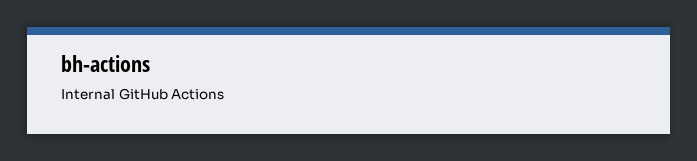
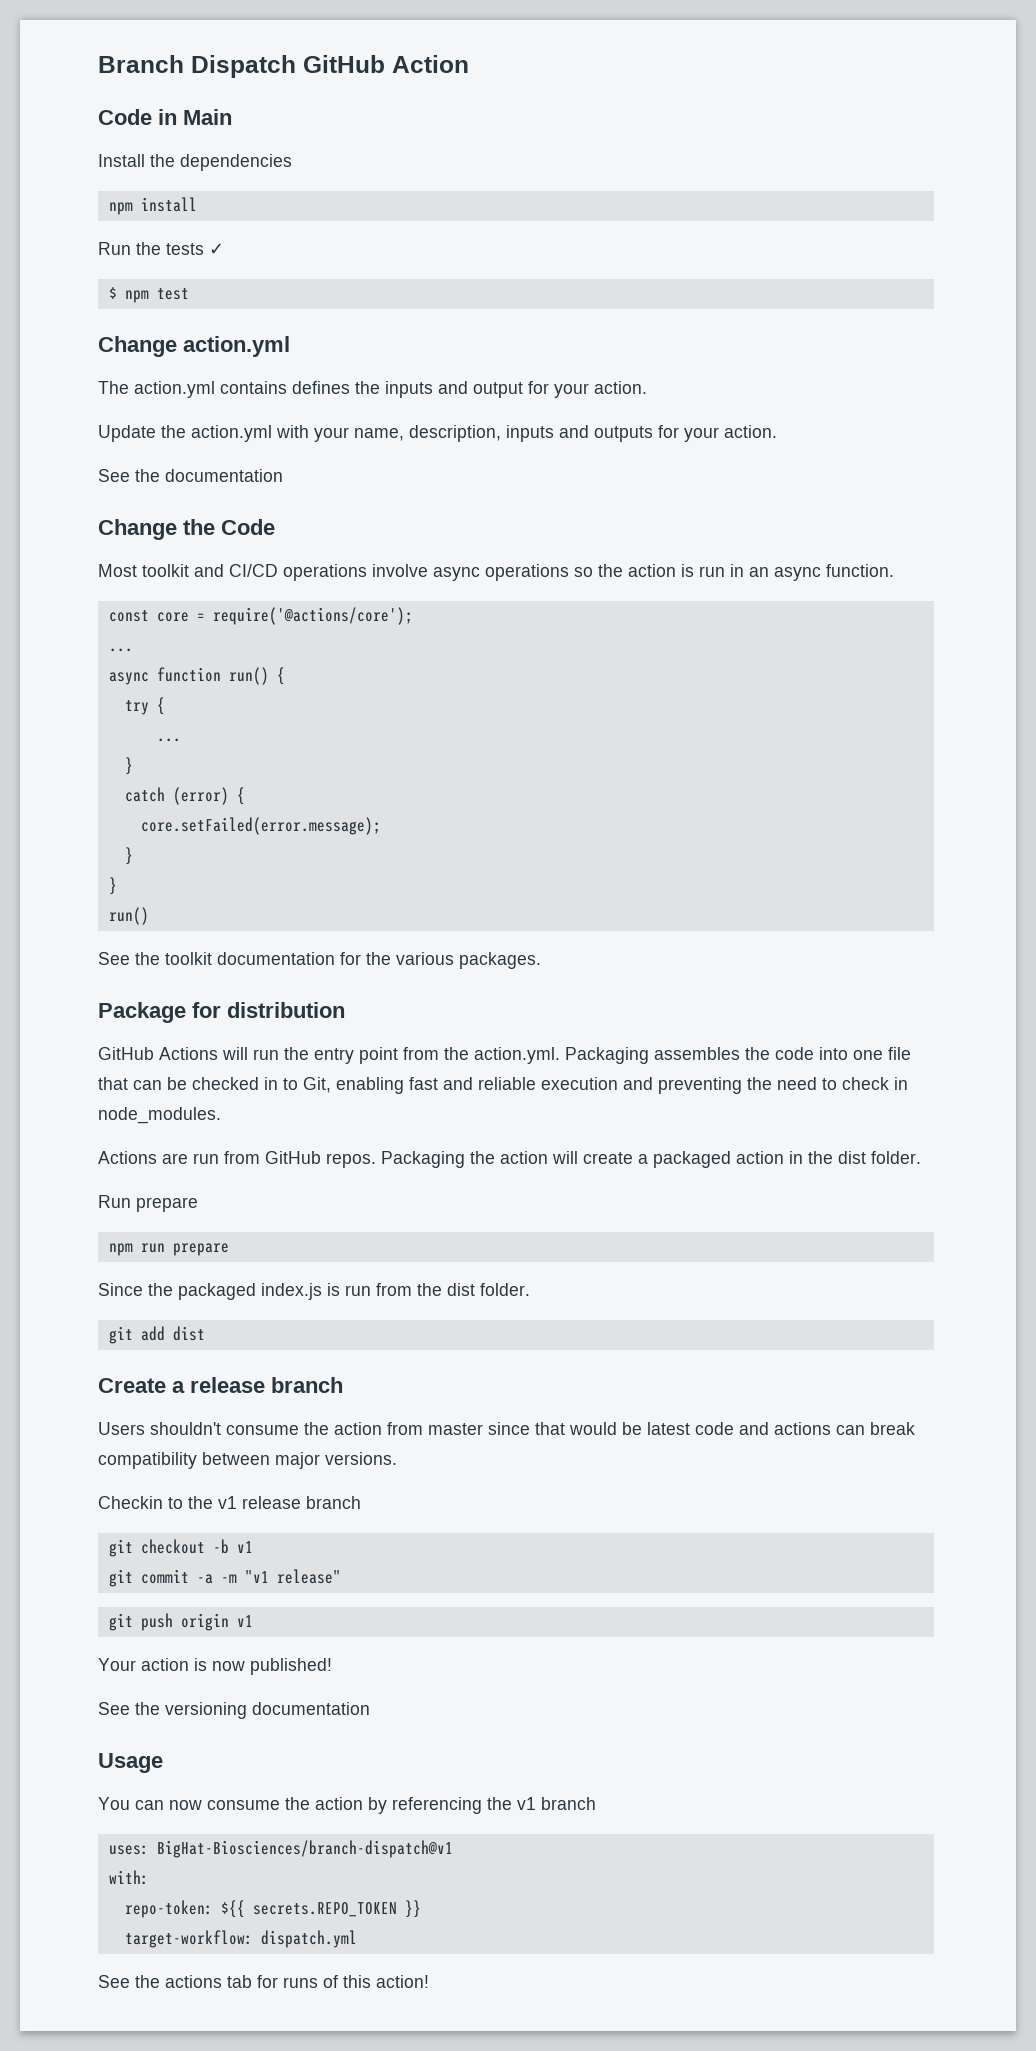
- bh-actions
- Internal GitHub Actions
+ Branch Dispatch GitHub Action
+ Code in Main
+ Install the dependencies
+ npm install
+ Run the tests ✓
+ $ npm test
+ Change action.yml
+ The action.yml contains defines the inputs and output for your action.
+ Update the action.yml with your name, description, inputs and outputs for your action.
+ See the documentation
+ Change the Code
+ Most toolkit and CI/CD operations involve async operations so the action is run in an async function.
+ const core = require('@actions/core');
+ ...
+ async function run() {
+ try {
+ ...
+ }
+ catch (error) {
+ core.setFailed(error.message);
+ }
+ }
+ run()
+ See the toolkit documentation for the various packages.
+ Package for distribution
+ GitHub Actions will run the entry point from the action.yml. Packaging assembles the code into one file that can be checked in to Git, enabling fast and reliable execution and preventing the need to check in node_modules.
+ Actions are run from GitHub repos. Packaging the action will create a packaged action in the dist folder.
+ Run prepare
+ npm run prepare
+ Since the packaged index.js is run from the dist folder.
+ git add dist
+ Create a release branch
+ Users shouldn't consume the action from master since that would be latest code and actions can break compatibility between major versions.
+ Checkin to the v1 release branch
+ git checkout -b v1
+ git commit -a -m "v1 release"
+ git push origin v1
+ Your action is now published!
+ See the versioning documentation
+ Usage
+ You can now consume the action by referencing the v1 branch
+ uses: BigHat-Biosciences/branch-dispatch@v1
+ with:
+ repo-token: ${{ secrets.REPO_TOKEN }}
+ target-workflow: dispatch.yml
+ See the actions tab for runs of this action!

